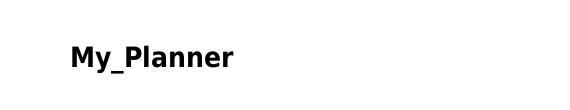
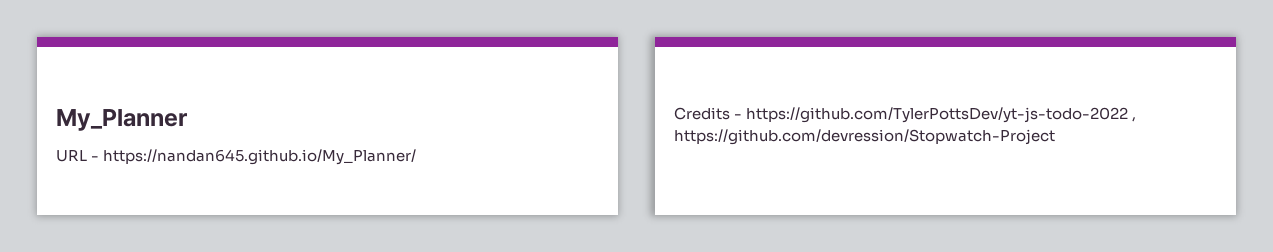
+ URL - https://nandan645.github.io/My_Planner/
+ Credits - https://github.com/TylerPottsDev/yt-js-todo-2022 , https://github.com/devression/Stopwatch-Project

